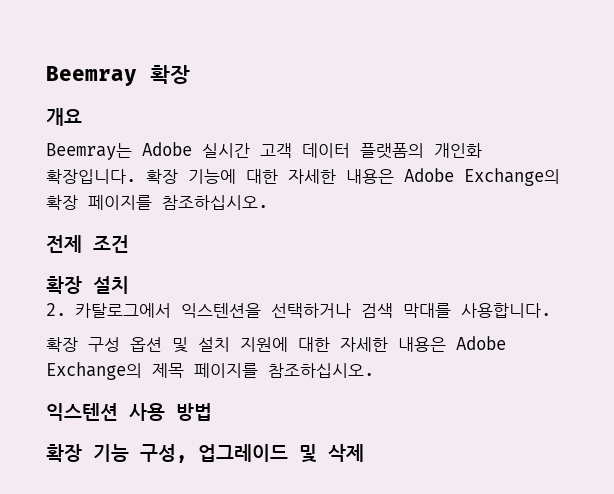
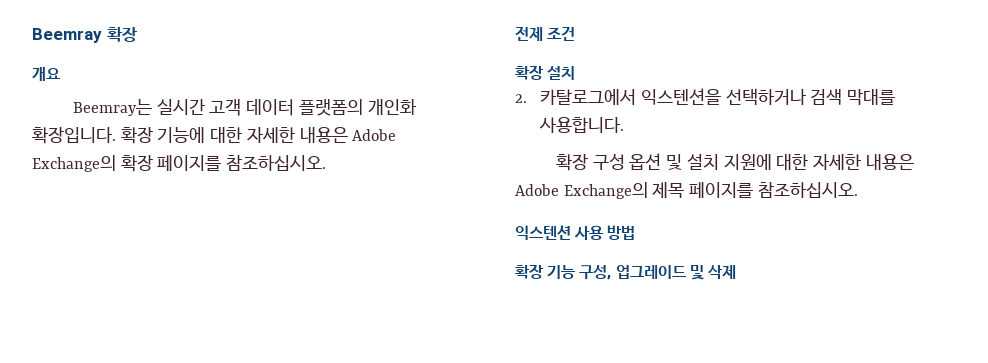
- Beemray는 Adobe 실시간 고객 데이터 플랫폼의 개인화 확장입니다.
+ Beemray는 실시간 고객 데이터 플랫폼의 개인화 확장입니다.

